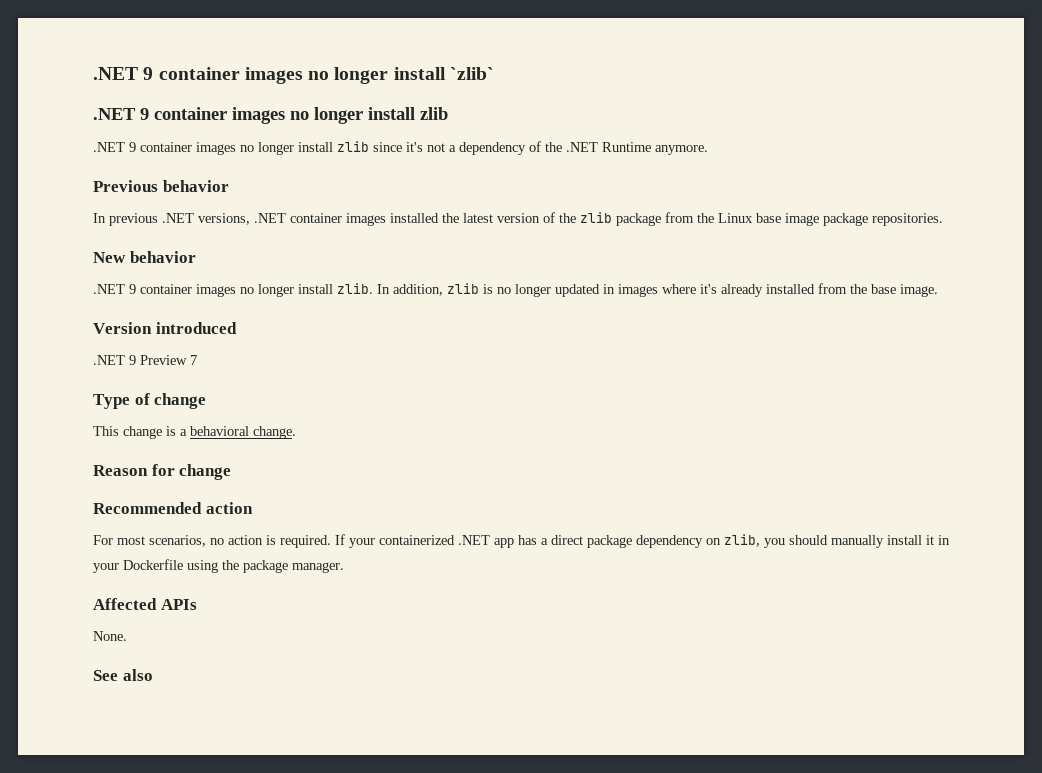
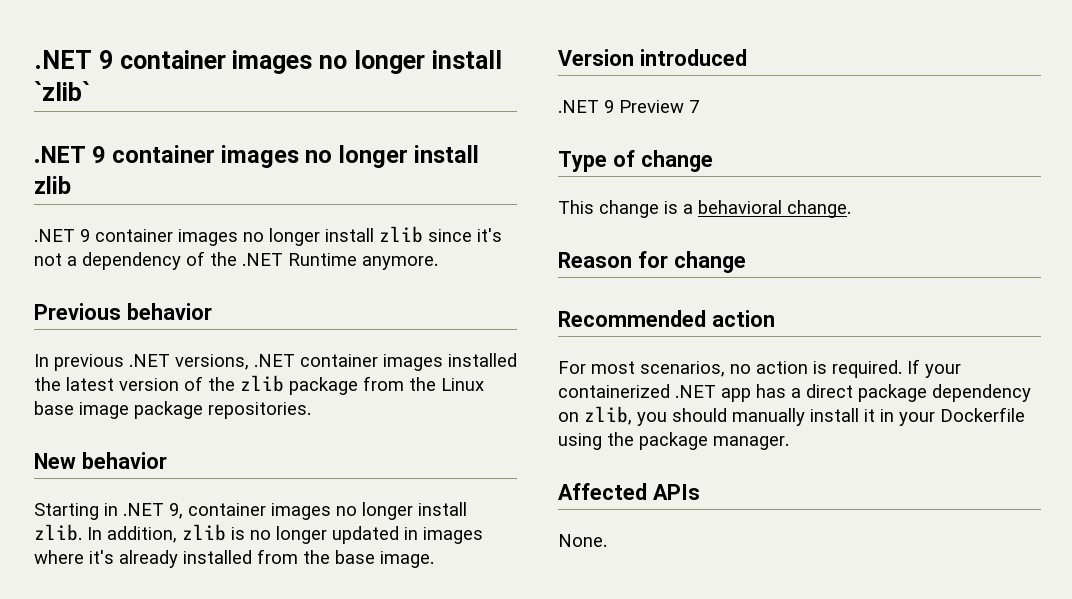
- .NET 9 container images no longer install zlib.
+ Starting in .NET 9, container images no longer install zlib.
- See also

